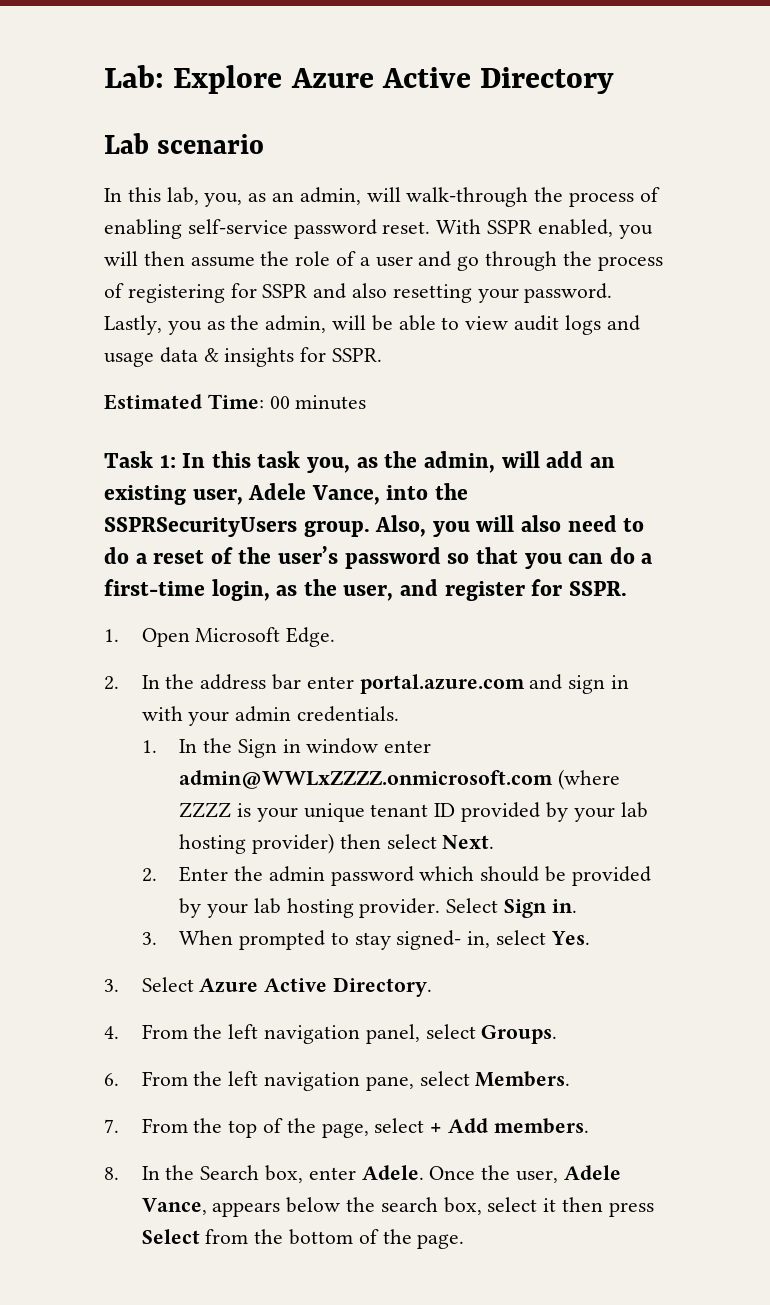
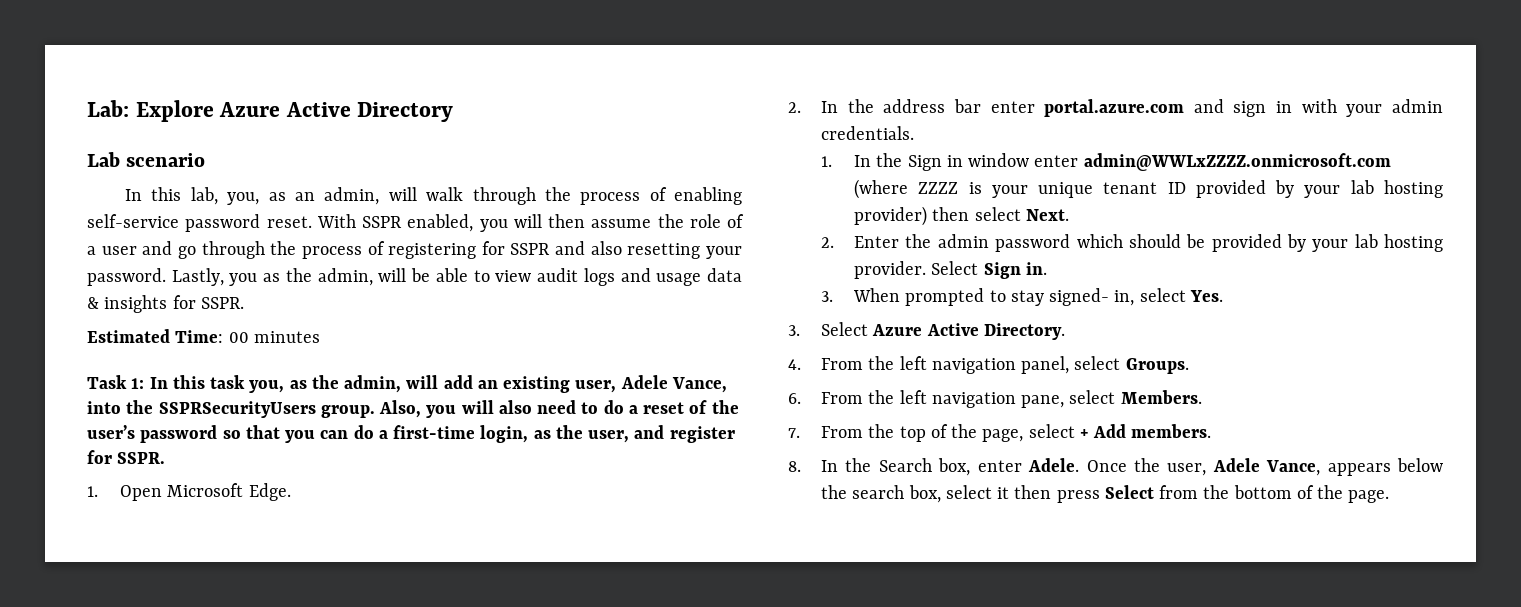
- In this lab, you, as an admin, will walk-through the process of enabling self-service password reset.
+ In this lab, you, as an admin, will walk through the process of enabling self-service password reset.

